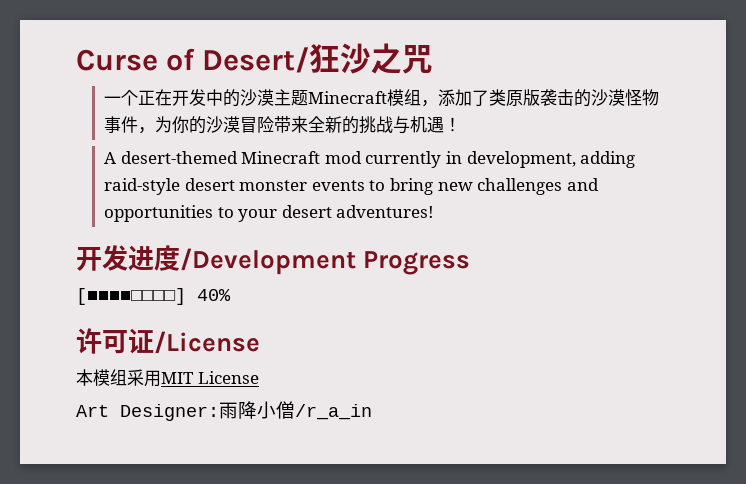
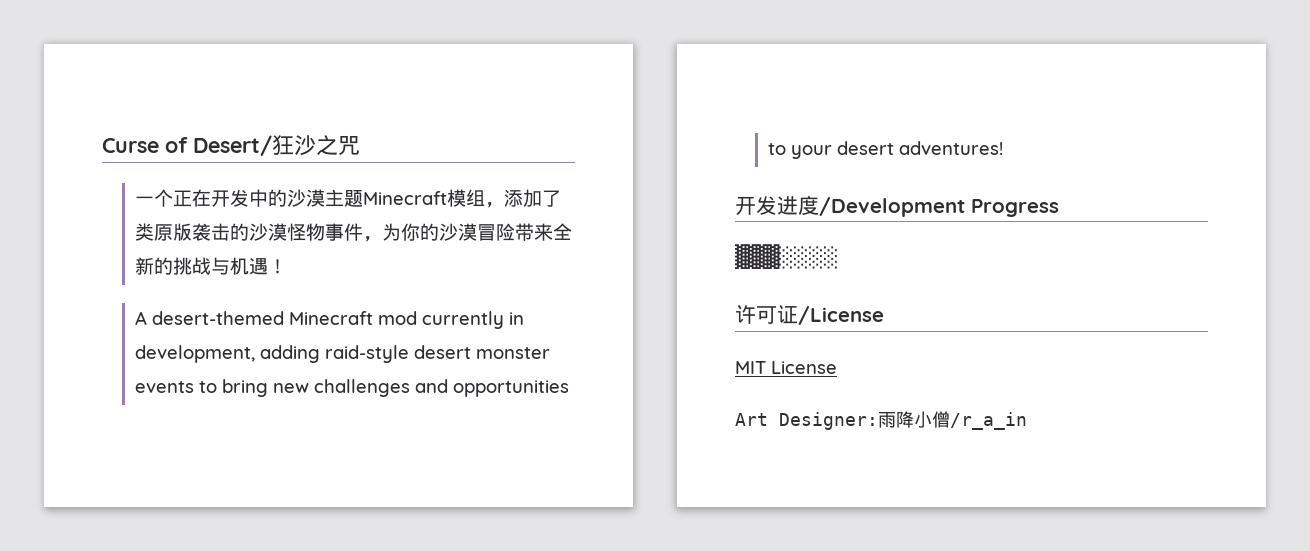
- [■■■■□□□□] 40%
+ ▓▓▓▓░░░░
- 本模组采用MIT License
+ MIT License

